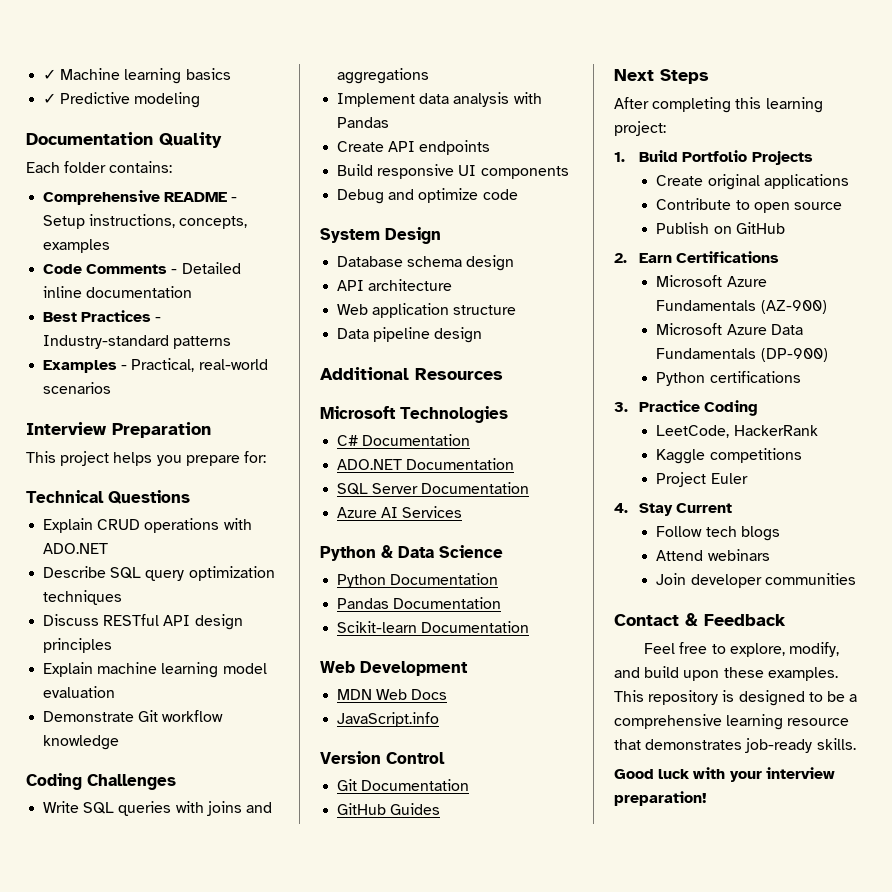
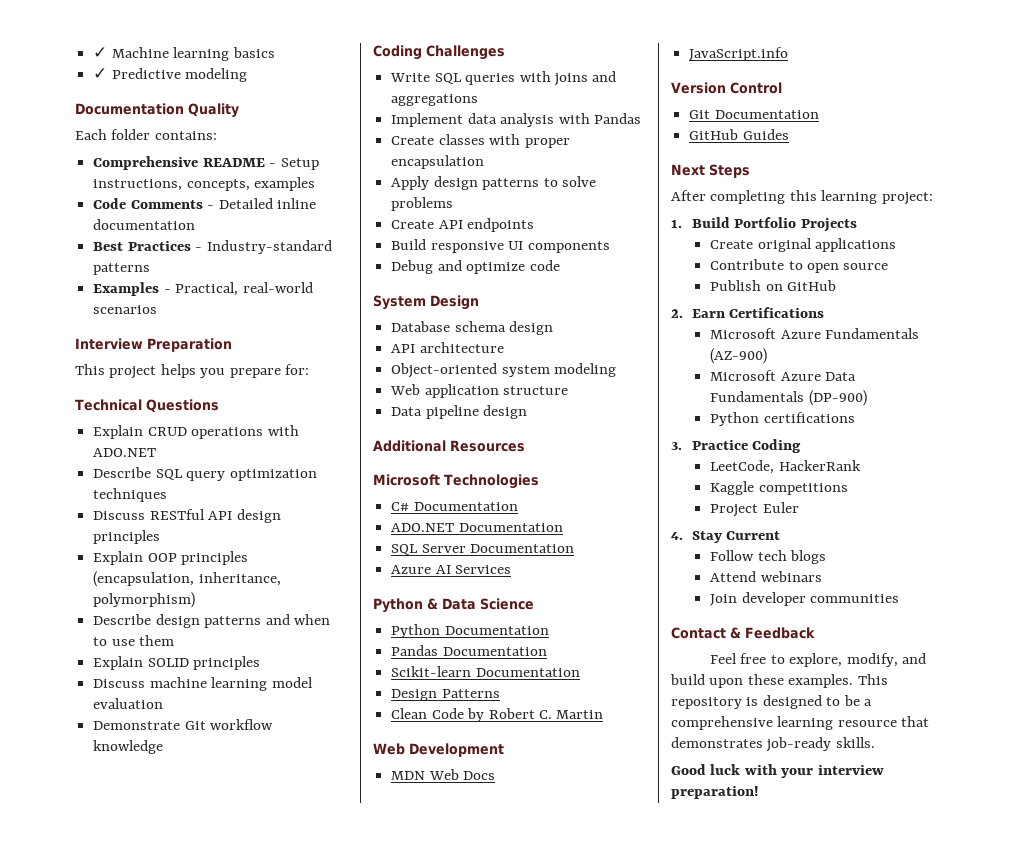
- Explain machine learning model evaluation
+ Explain OOP principles (encapsulation, inheritance, polymorphism)
+ Describe design patterns and when to use them
+ Explain SOLID principles
+ Discuss machine learning model evaluation
+ Create classes with proper encapsulation
+ Apply design patterns to solve problems
+ Object-oriented system modeling
+ Design Patterns
+ Clean Code by Robert C. Martin

